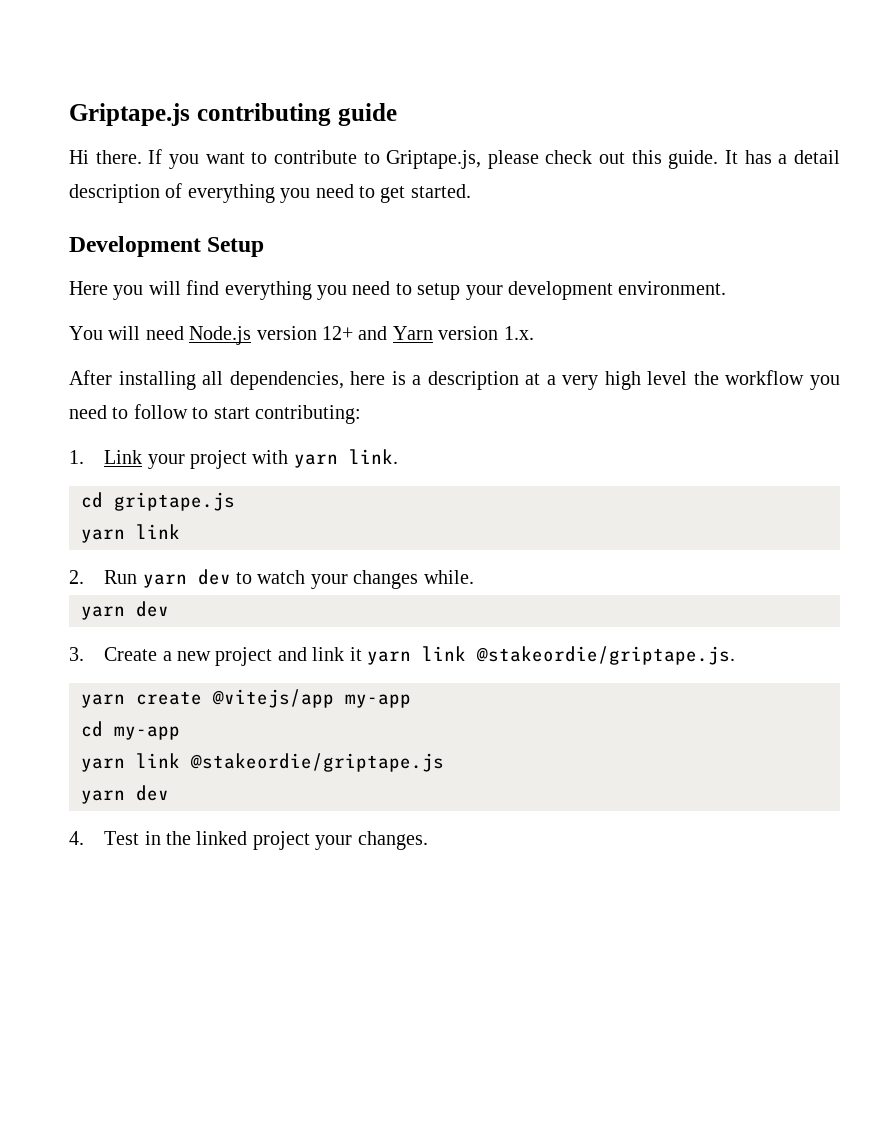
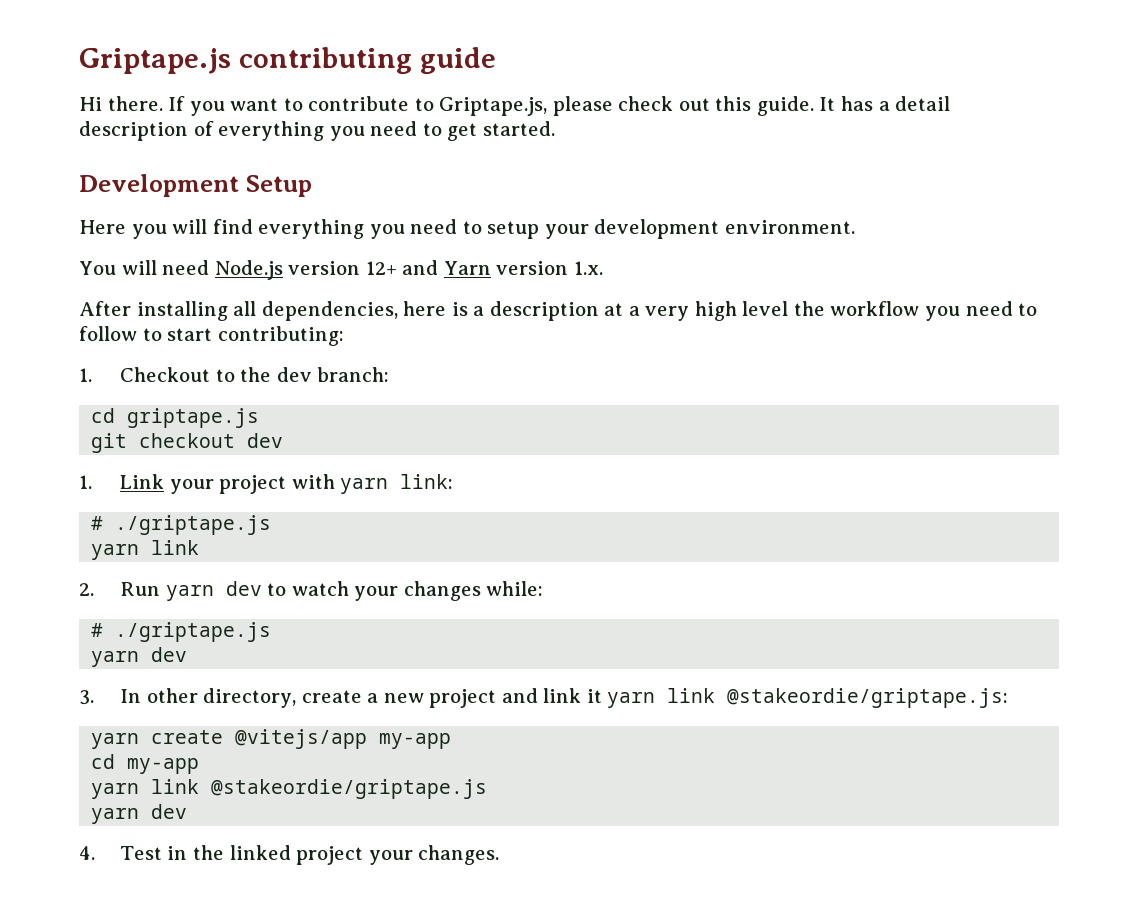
+ 1. Checkout to the dev branch:
+ cd griptape.js
+ git checkout dev
- 1. Link your project with yarn link.
- cd griptape.js
+ 1. Link your project with yarn link:
+ # ./griptape.js
- 2. Run yarn dev to watch your changes while.
+ 2. Run yarn dev to watch your changes while:
+ # ./griptape.js
- 3. Create a new project and link it yarn link @stakeordie/griptape.js.
+ 3. In other directory, create a new project and link it yarn link @stakeordie/griptape.js:

